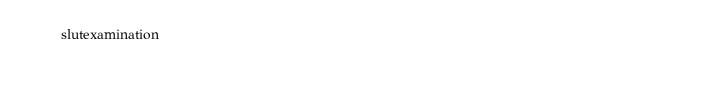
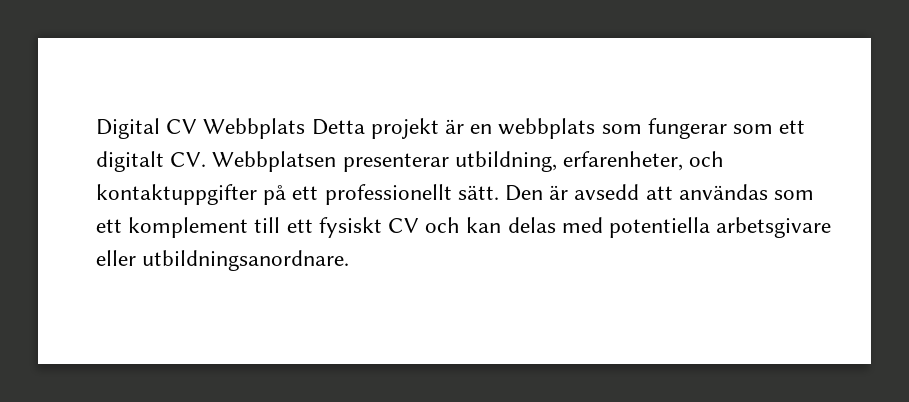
- slutexamination
+ Digital CV Webbplats Detta projekt är en webbplats som fungerar som ett digitalt CV. Webbplatsen presenterar utbildning, erfarenheter, och kontaktuppgifter på ett professionellt sätt. Den är avsedd att användas som ett komplement till ett fysiskt CV och kan delas med potentiella arbetsgivare eller utbildningsanordnare.

